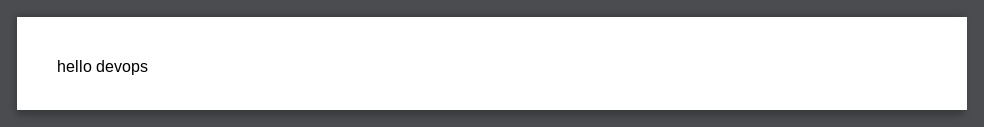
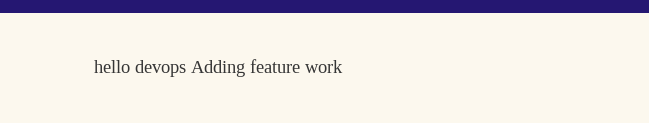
- hello devops
+ hello devops Adding feature work

